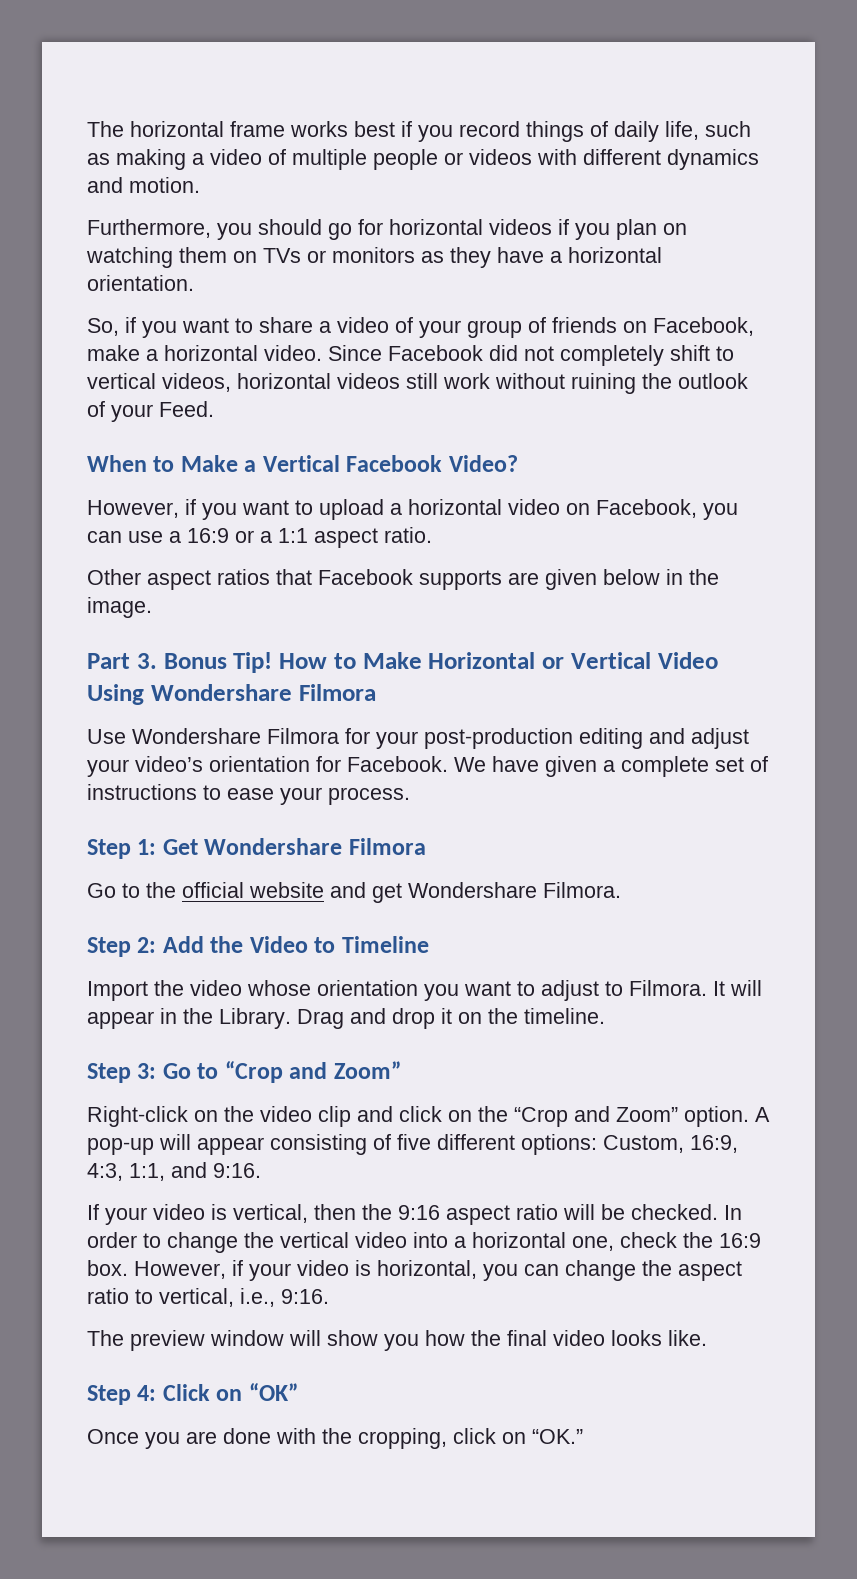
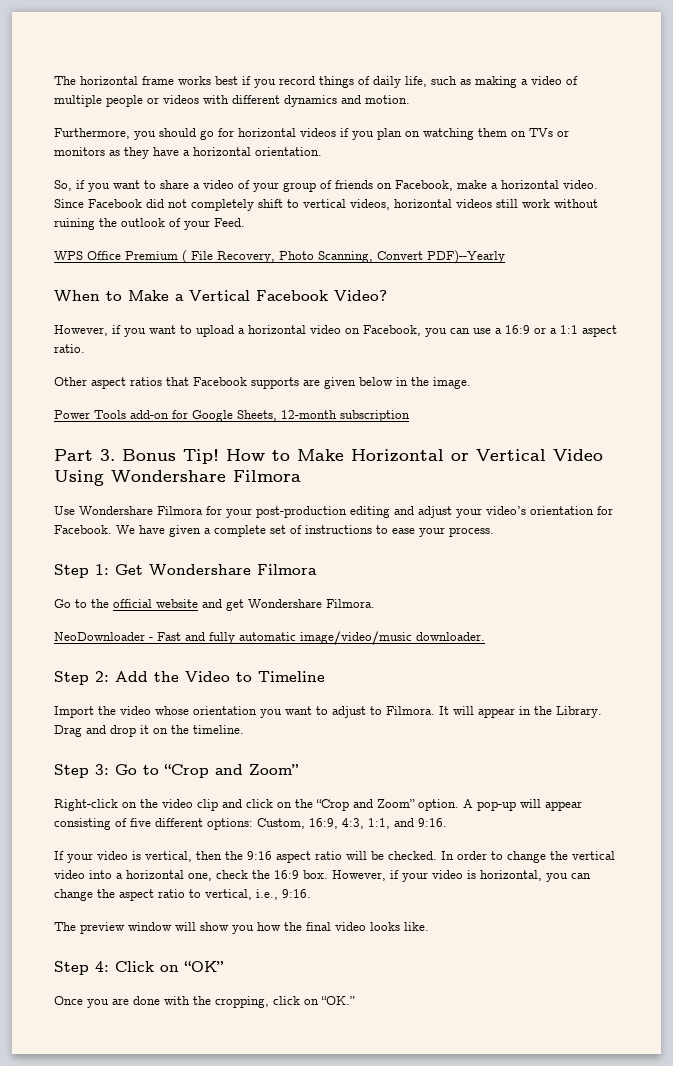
+ WPS Office Premium ( File Recovery, Photo Scanning, Convert PDF)--Yearly
+ Power Tools add-on for Google Sheets, 12-month subscription
+ NeoDownloader - Fast and fully automatic image/video/music downloader.

